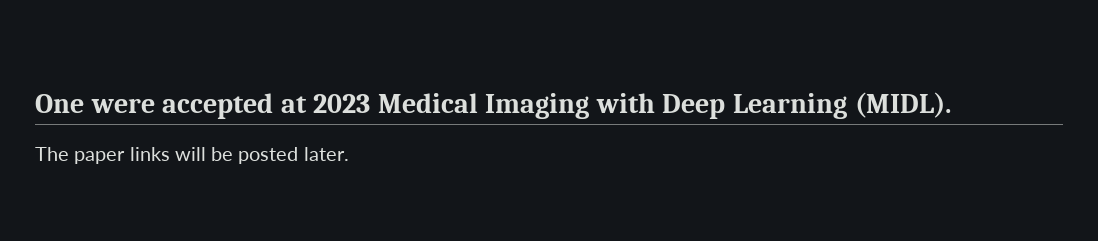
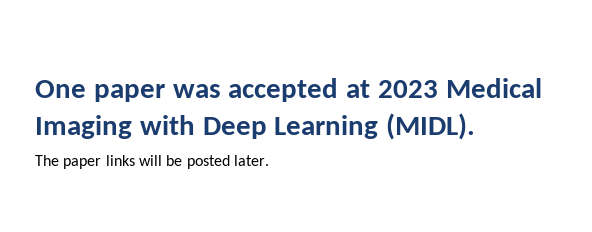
- One were accepted at 2023 Medical Imaging with Deep Learning (MIDL).
+ One paper was accepted at 2023 Medical Imaging with Deep Learning (MIDL).

